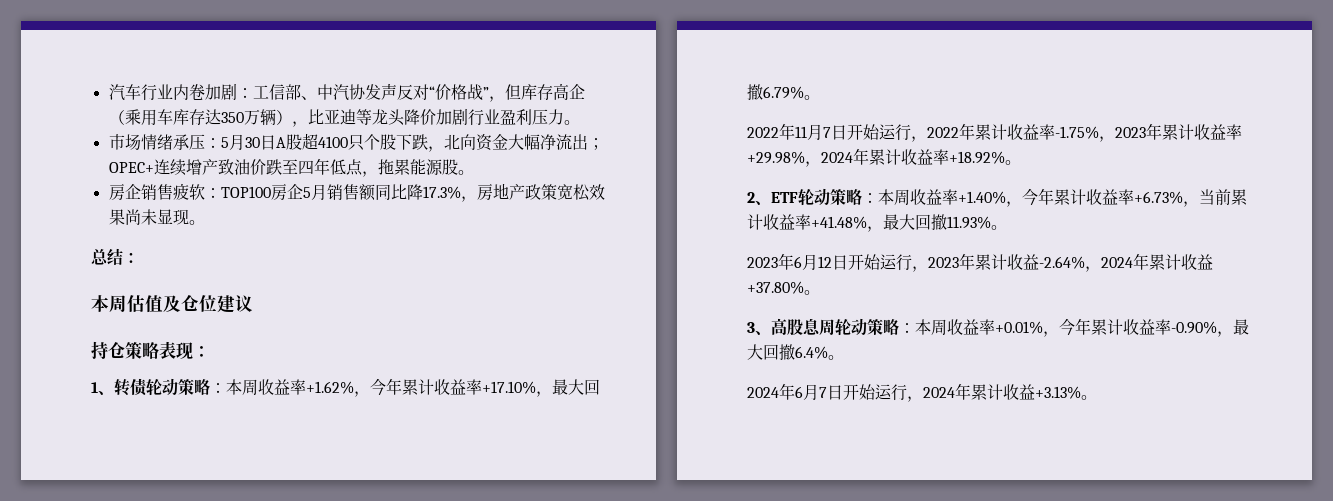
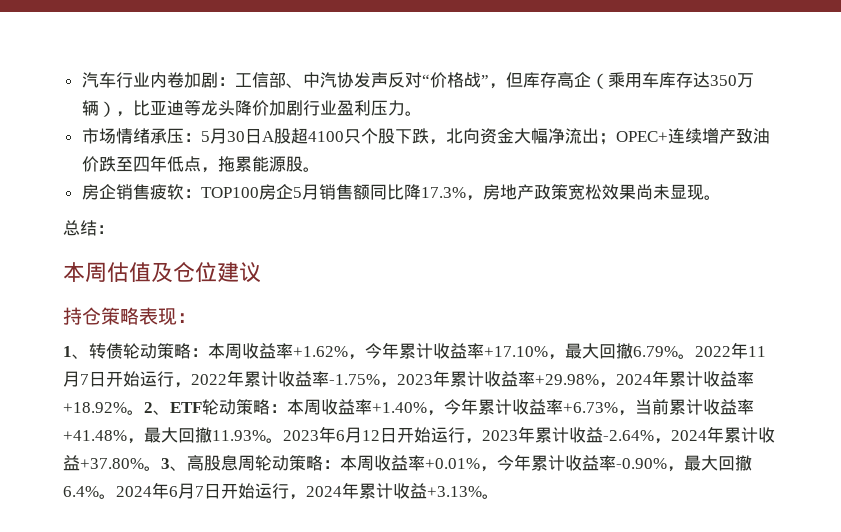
- 本周收益率+1.62%，今年累计收益率+17.10%，最大回撤6.79%。
- 2022年11月7日开始运行，2022年累计收益率-1.75%，2023年累计收益率+29.98%，2024年累计收益率+18.92%。
- 2、ETF轮动策略：
+ 本周收益率+1.62%，今年累计收益率+17.10%，最大回撤6.79%。2022年11月7日开始运行，2022年累计收益率-1.75%，2023年累计收益率+29.98%，2024年累计收益率+18.92%。2、ETF轮动策略：
- 本周收益率+1.40%，今年累计收益率+6.73%，当前累计收益率+41.48%，最大回撤11.93%。
- 2023年6月12日开始运行，2023年累计收益-2.64%，2024年累计收益+37.80%。
- 3、高股息周轮动策略：
+ 本周收益率+1.40%，今年累计收益率+6.73%，当前累计收益率+41.48%，最大回撤11.93%。2023年6月12日开始运行，2023年累计收益-2.64%，2024年累计收益+37.80%。3、高股息周轮动策略：
- 本周收益率+0.01%，今年累计收益率-0.90%，最大回撤6.4%。
- 2024年6月7日开始运行，2024年累计收益+3.13%。
+ 本周收益率+0.01%，今年累计收益率-0.90%，最大回撤6.4%。2024年6月7日开始运行，2024年累计收益+3.13%。

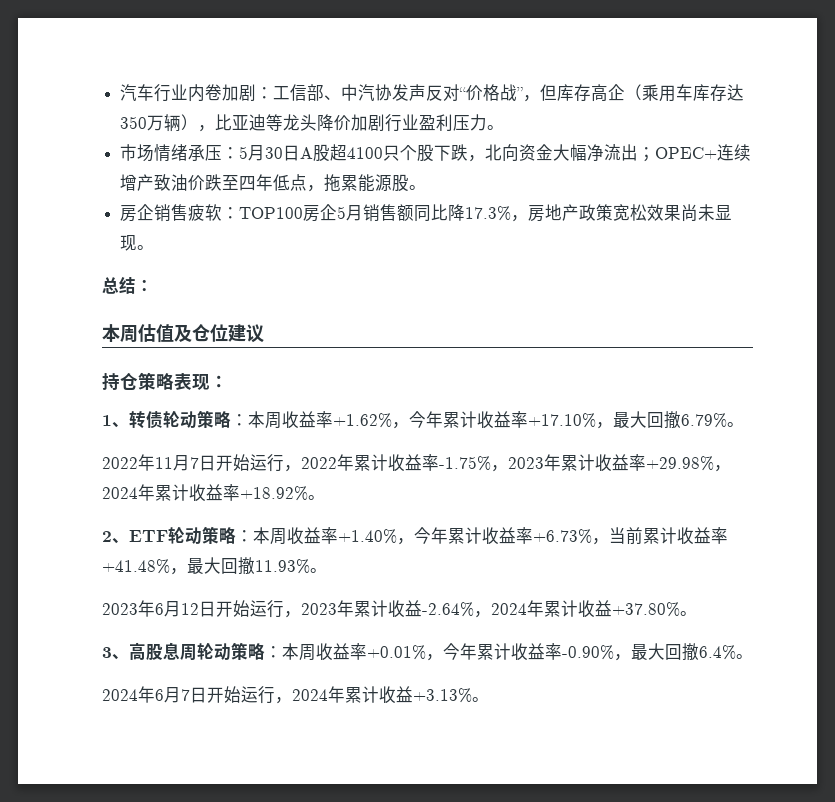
- 本周收益率+1.62%，今年累计收益率+17.10%，最大回撤6.79%。2022年11月7日开始运行，2022年累计收益率-1.75%，2023年累计收益率+29.98%，2024年累计收益率+18.92%。2、ETF轮动策略：
+ 本周收益率+1.62%，今年累计收益率+17.10%，最大回撤6.79%。
+ 2022年11月7日开始运行，2022年累计收益率-1.75%，2023年累计收益率+29.98%，2024年累计收益率+18.92%。
+ 2、ETF轮动策略：
- 本周收益率+1.40%，今年累计收益率+6.73%，当前累计收益率+41.48%，最大回撤11.93%。2023年6月12日开始运行，2023年累计收益-2.64%，2024年累计收益+37.80%。3、高股息周轮动策略：
+ 本周收益率+1.40%，今年累计收益率+6.73%，当前累计收益率+41.48%，最大回撤11.93%。
+ 2023年6月12日开始运行，2023年累计收益-2.64%，2024年累计收益+37.80%。
+ 3、高股息周轮动策略：
- 本周收益率+0.01%，今年累计收益率-0.90%，最大回撤6.4%。2024年6月7日开始运行，2024年累计收益+3.13%。
+ 本周收益率+0.01%，今年累计收益率-0.90%，最大回撤6.4%。
+ 2024年6月7日开始运行，2024年累计收益+3.13%。

